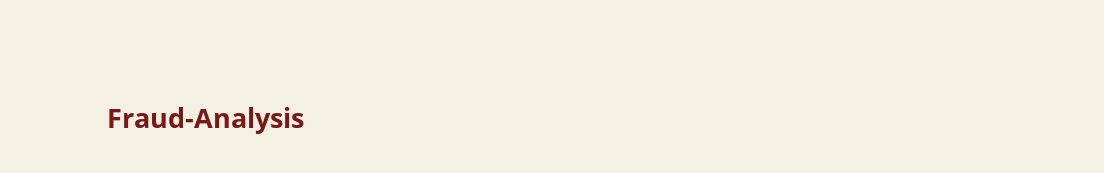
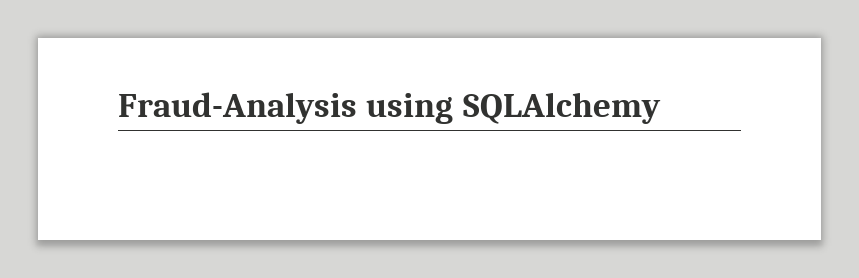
- Fraud-Analysis
+ Fraud-Analysis using SQLAlchemy

